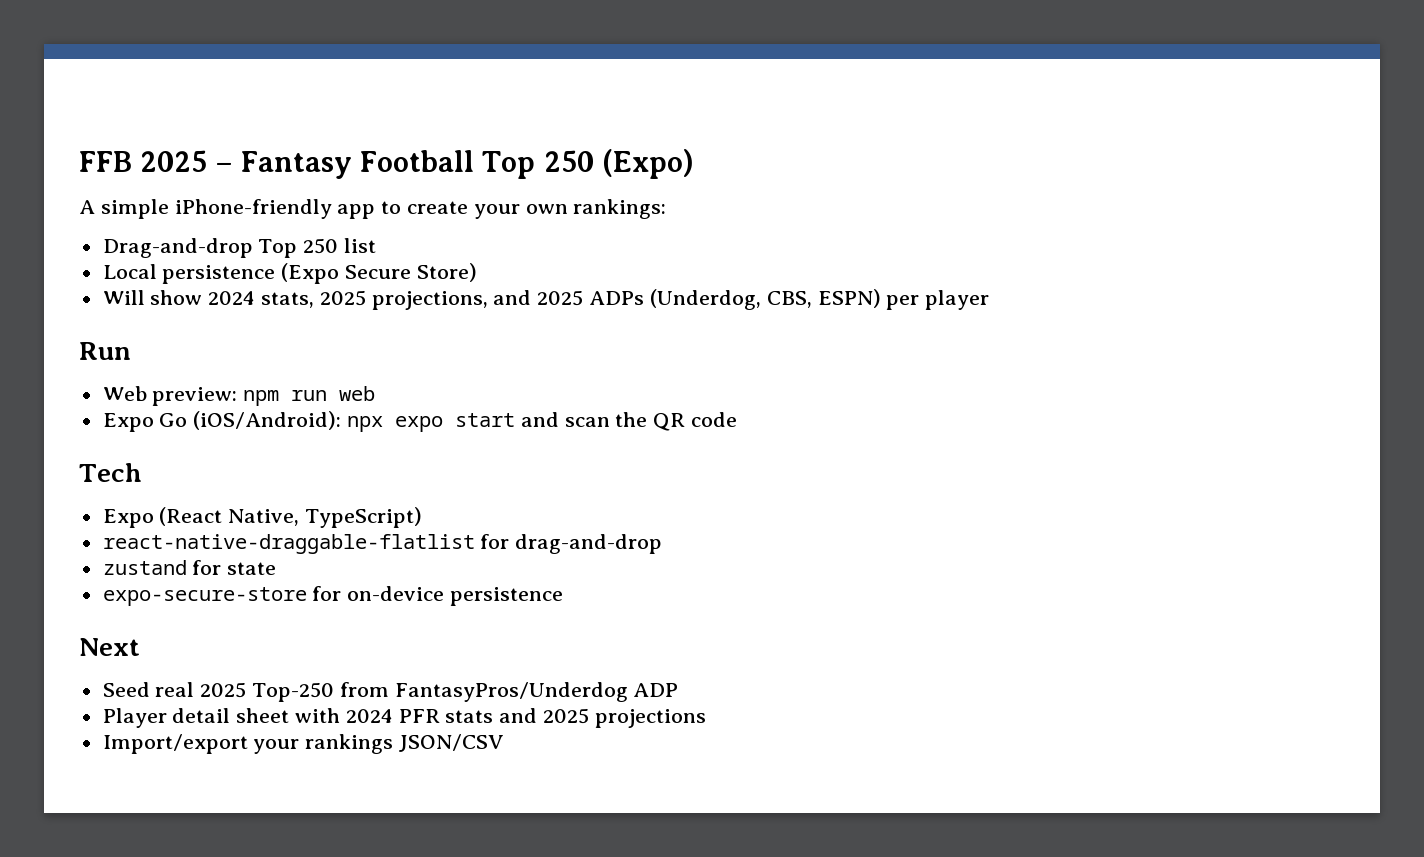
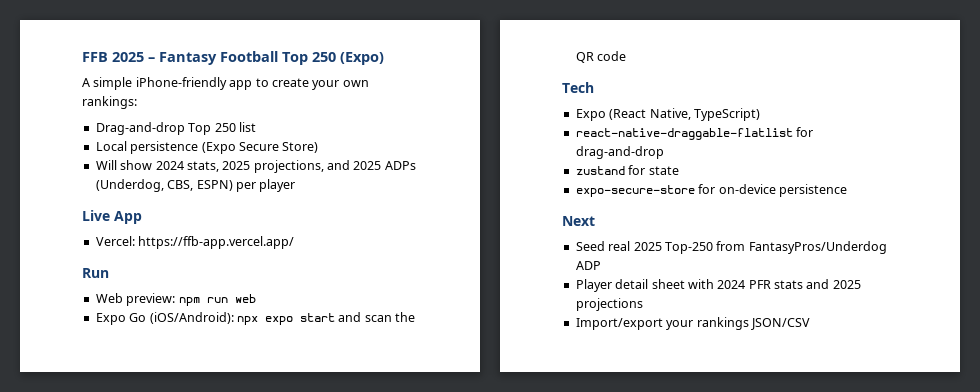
+ Live App
+ Vercel: https://ffb-app.vercel.app/

